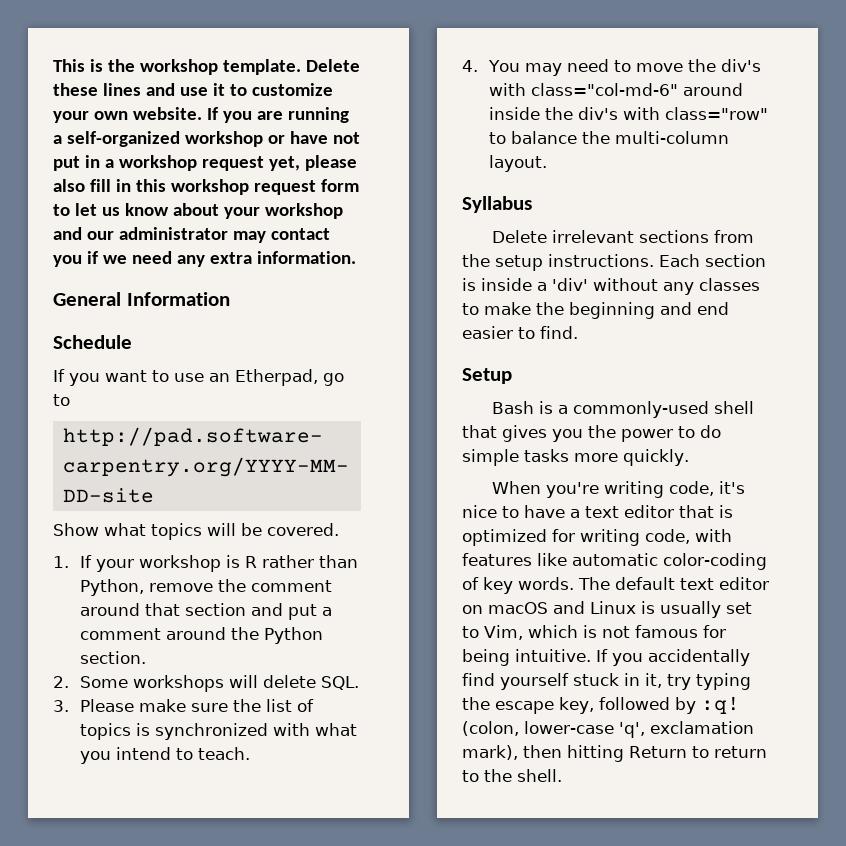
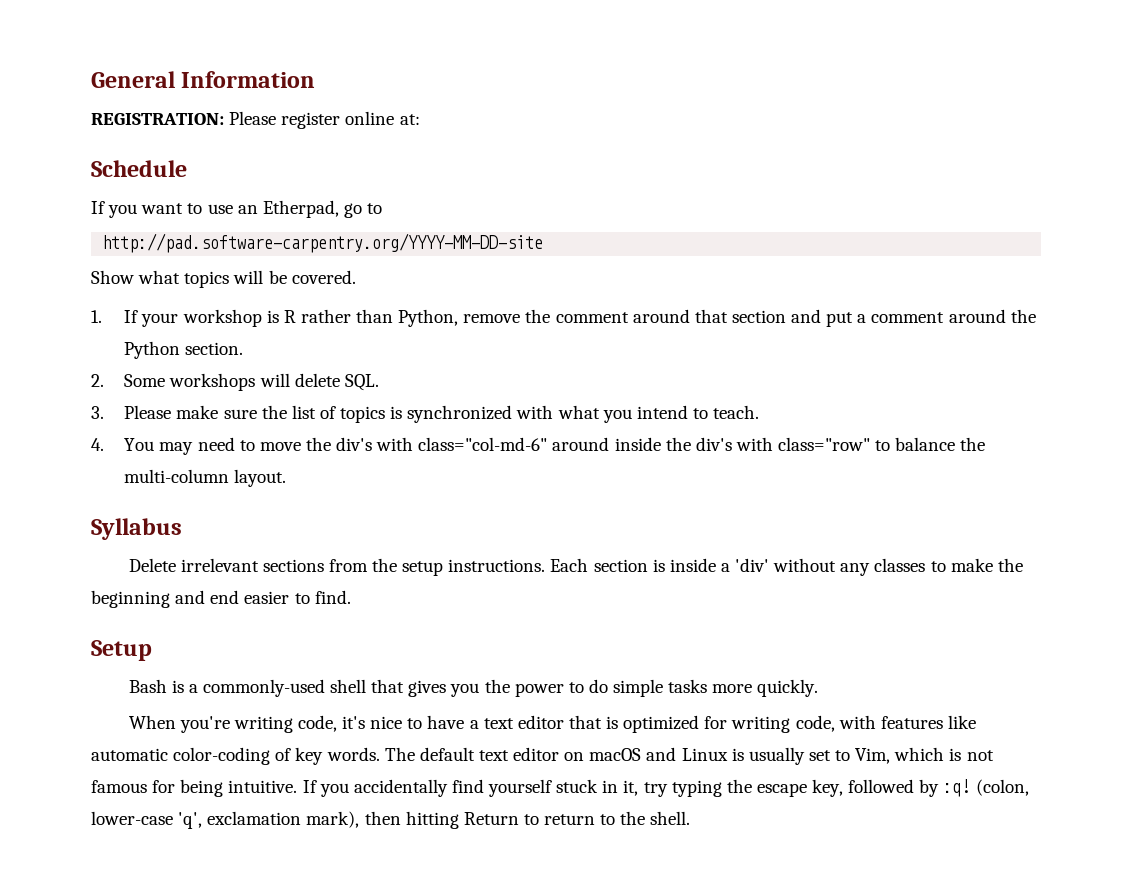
- This is the workshop template. Delete these lines and use it to customize your own website. If you are running a self-organized workshop or have not put in a workshop request yet, please also fill in this workshop request form to let us know about your workshop and our administrator may contact you if we need any extra information.
  General Information
+ REGISTRATION: Please register online at:

